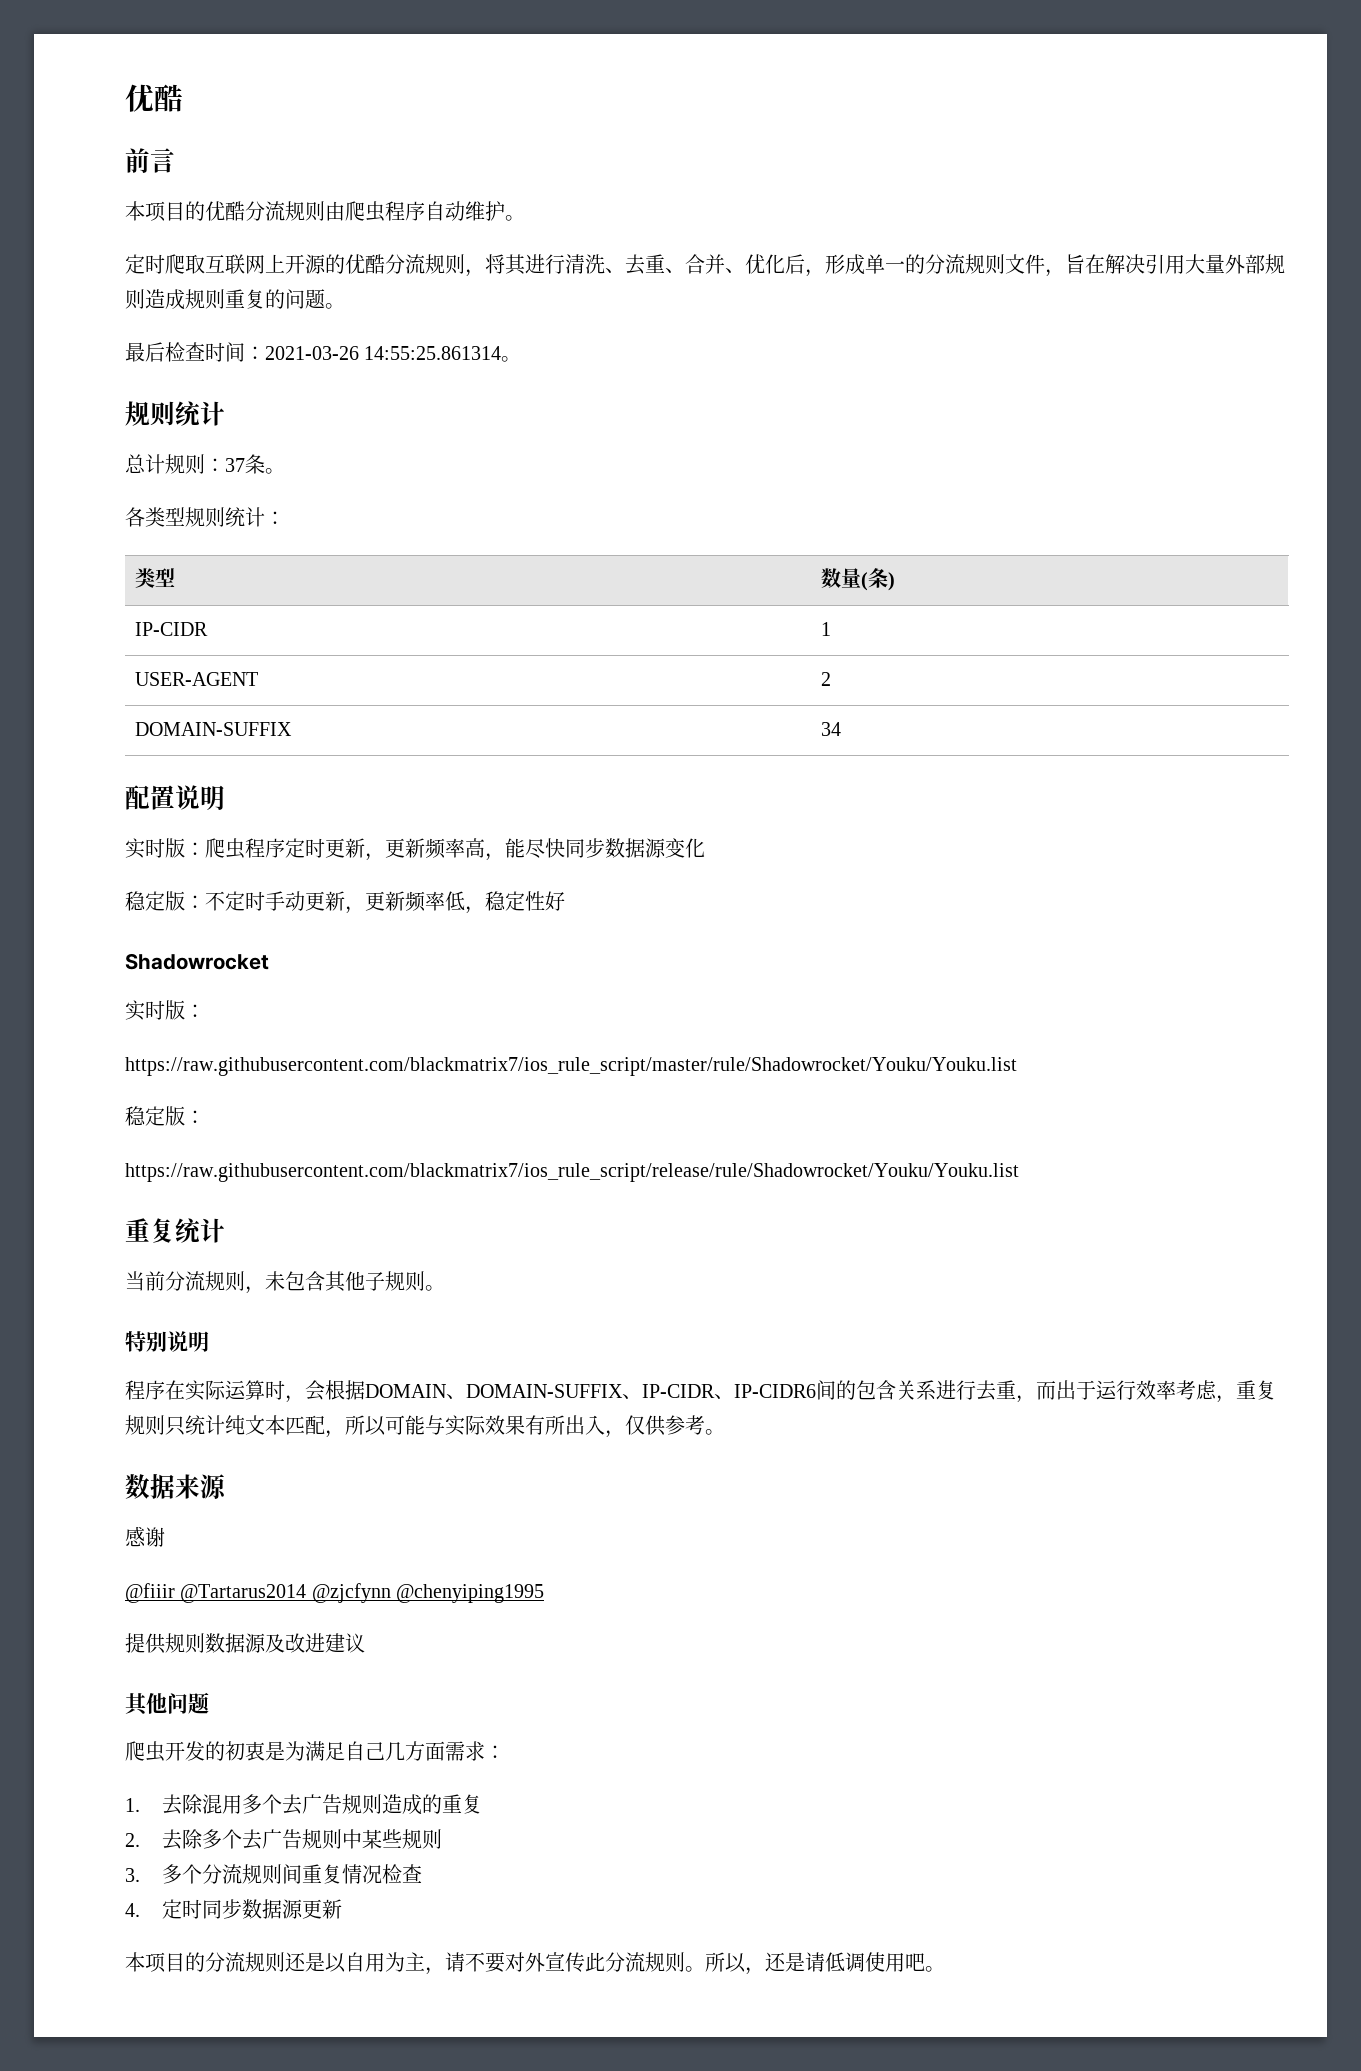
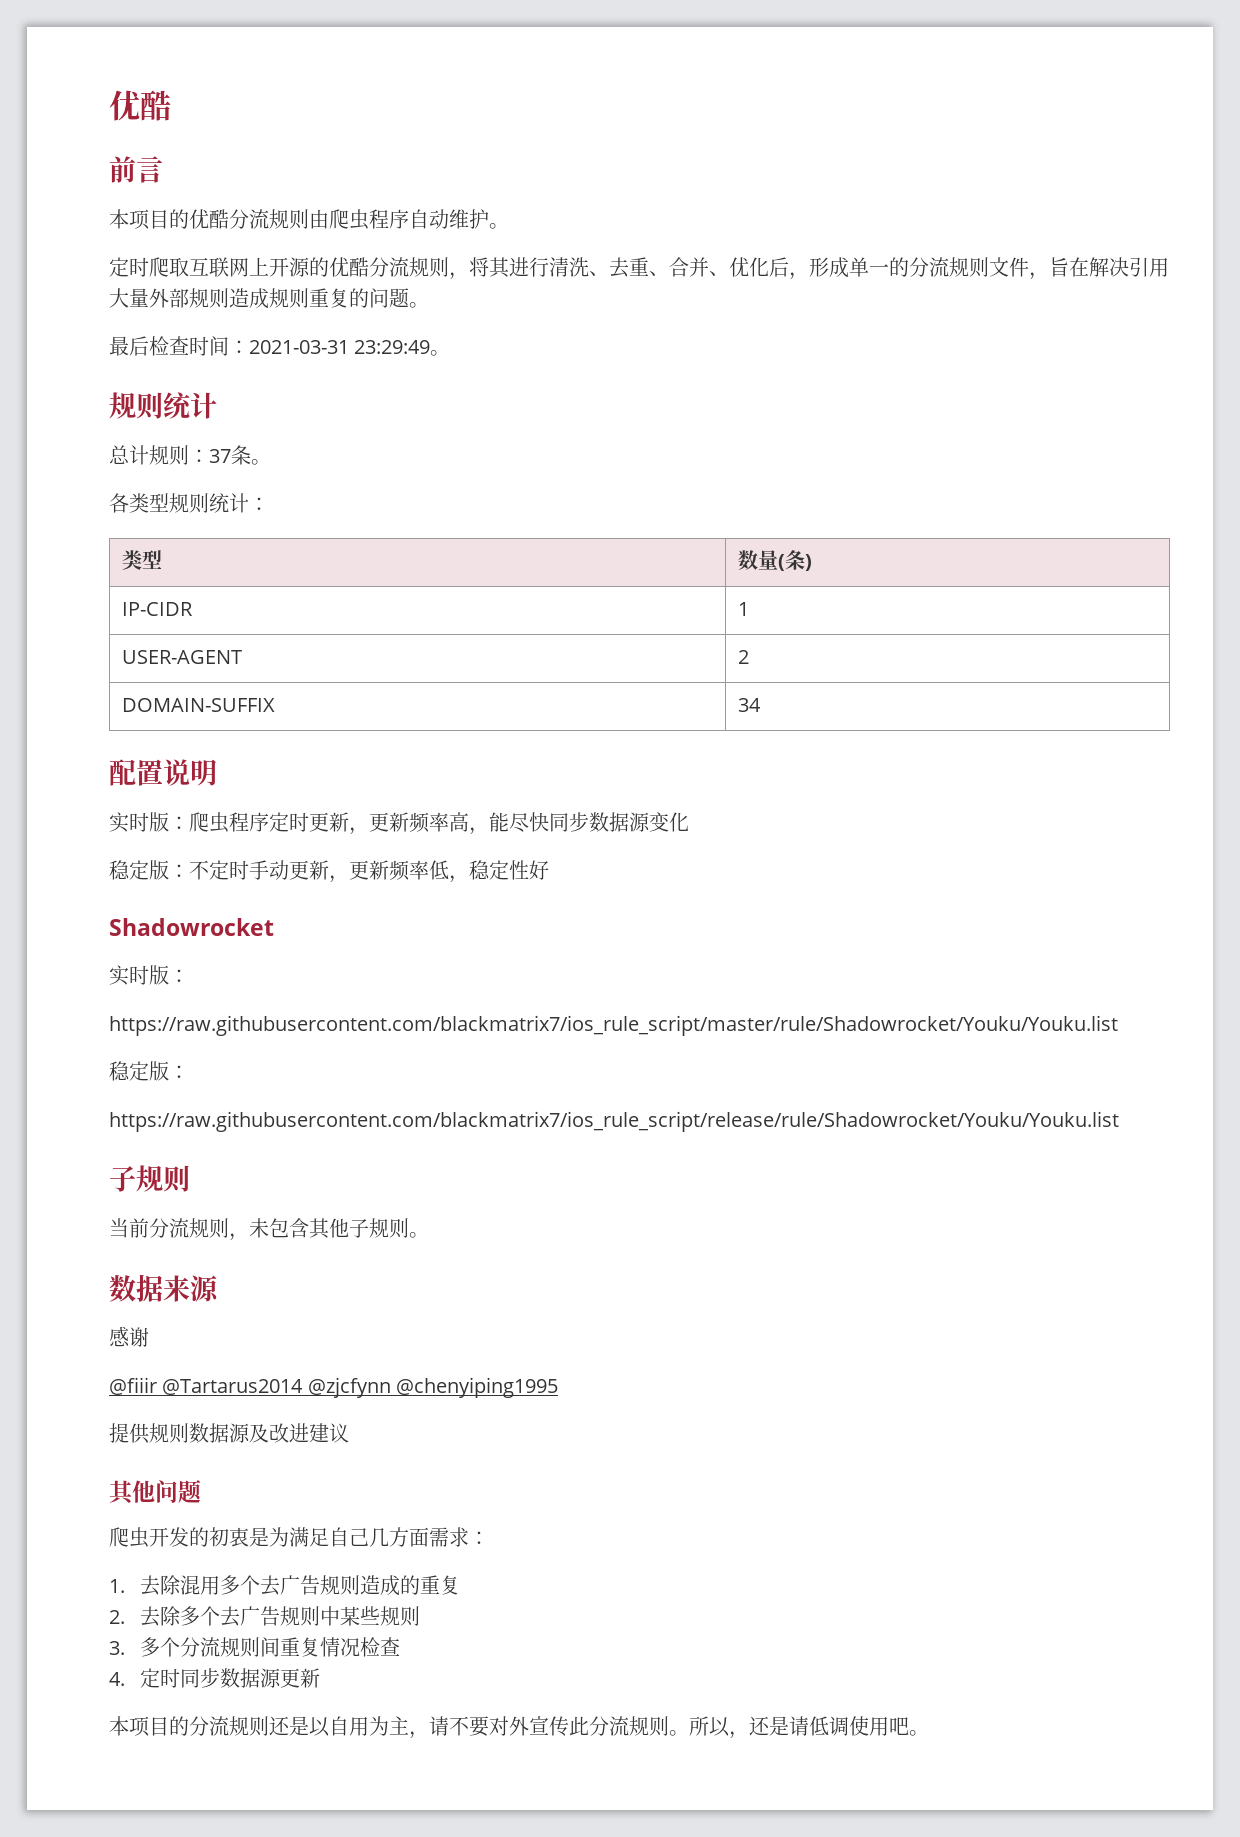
- 最后检查时间：2021-03-26 14:55:25.861314。
+ 最后检查时间：2021-03-31 23:29:49。
  https://raw.githubusercontent.com/blackmatrix7/ios_rule_script/release/rule/Shadowrocket/Youku/Youku.list
- 重复统计
+ 子规则
- 特别说明
- 程序在实际运算时，会根据DOMAIN、DOMAIN-SUFFIX、IP-CIDR、IP-CIDR6间的包含关系进行去重，而出于运行效率考虑，重复规则只统计纯文本匹配，所以可能与实际效果有所出入，仅供参考。

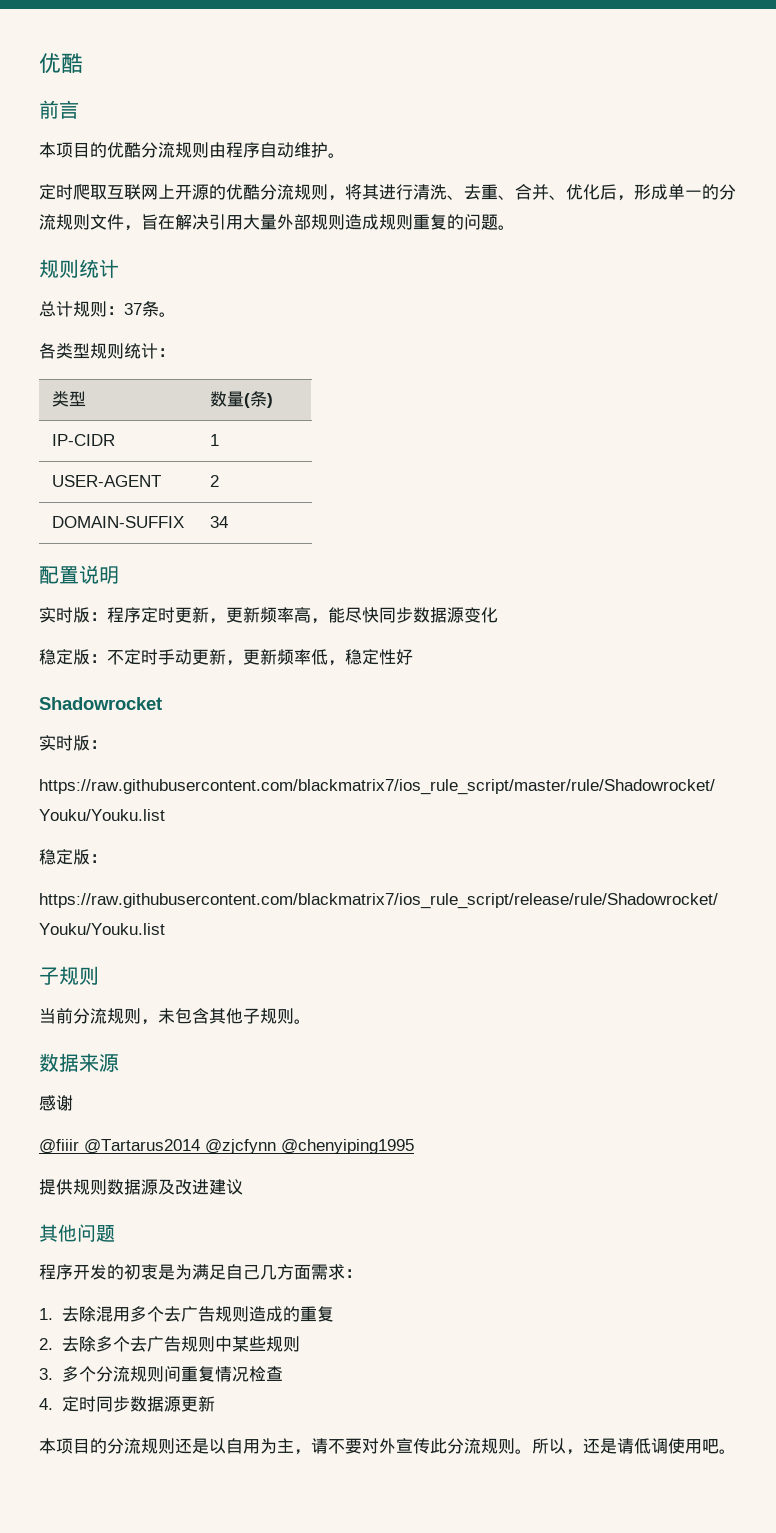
- 本项目的优酷分流规则由爬虫程序自动维护。
+ 本项目的优酷分流规则由程序自动维护。
- 最后检查时间：2021-03-31 23:29:49。
- 实时版：爬虫程序定时更新，更新频率高，能尽快同步数据源变化
+ 实时版：程序定时更新，更新频率高，能尽快同步数据源变化
- 爬虫开发的初衷是为满足自己几方面需求：
+ 程序开发的初衷是为满足自己几方面需求：

